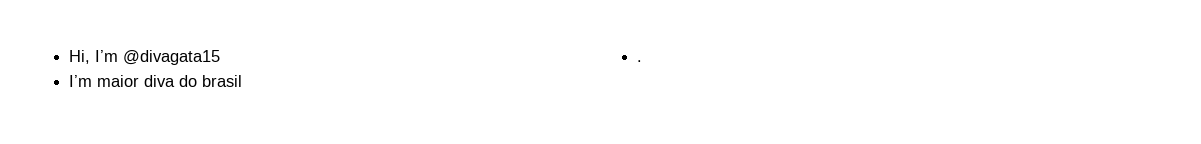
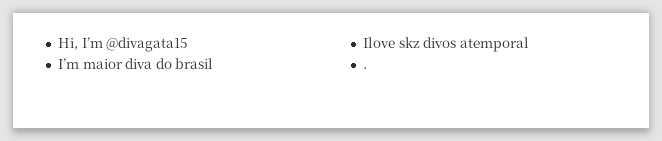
+ Ilove skz divos atemporal

